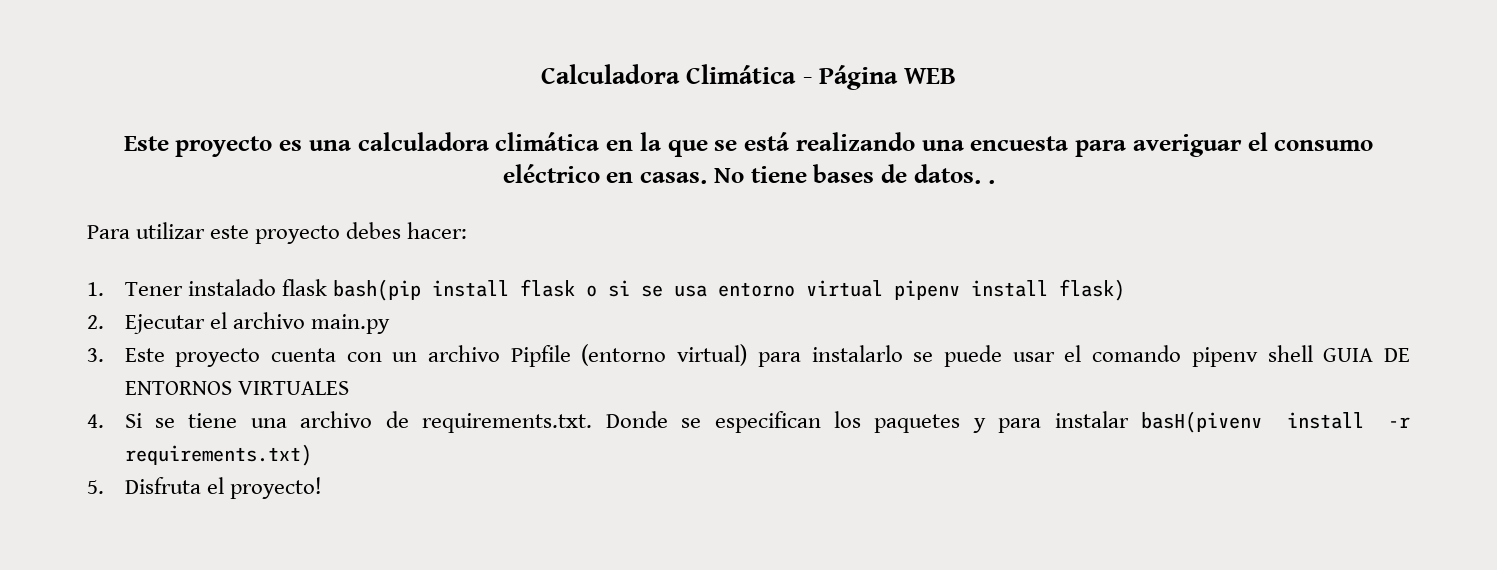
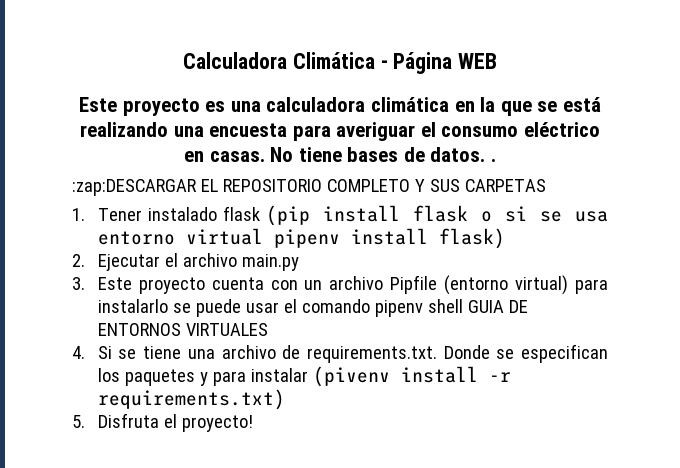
- Para utilizar este proyecto debes hacer:
+ :zap:DESCARGAR EL REPOSITORIO COMPLETO Y SUS CARPETAS
- 1. Tener instalado flask bash(pip install flask o si se usa entorno virtual pipenv install flask)
+ 1. Tener instalado flask (pip install flask o si se usa entorno virtual pipenv install flask)
- 4. Si se tiene una archivo de requirements.txt. Donde se especifican los paquetes y para instalar basH(pivenv install -r requirements.txt)
+ 4. Si se tiene una archivo de requirements.txt. Donde se especifican los paquetes y para instalar (pivenv install -r requirements.txt)

